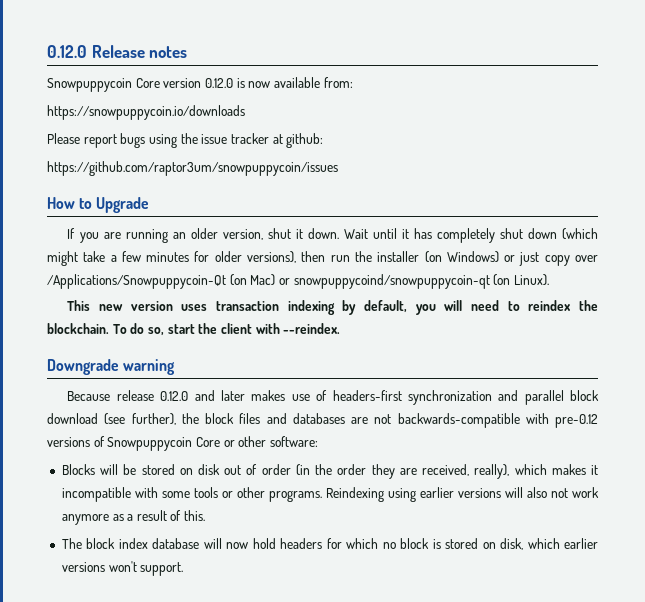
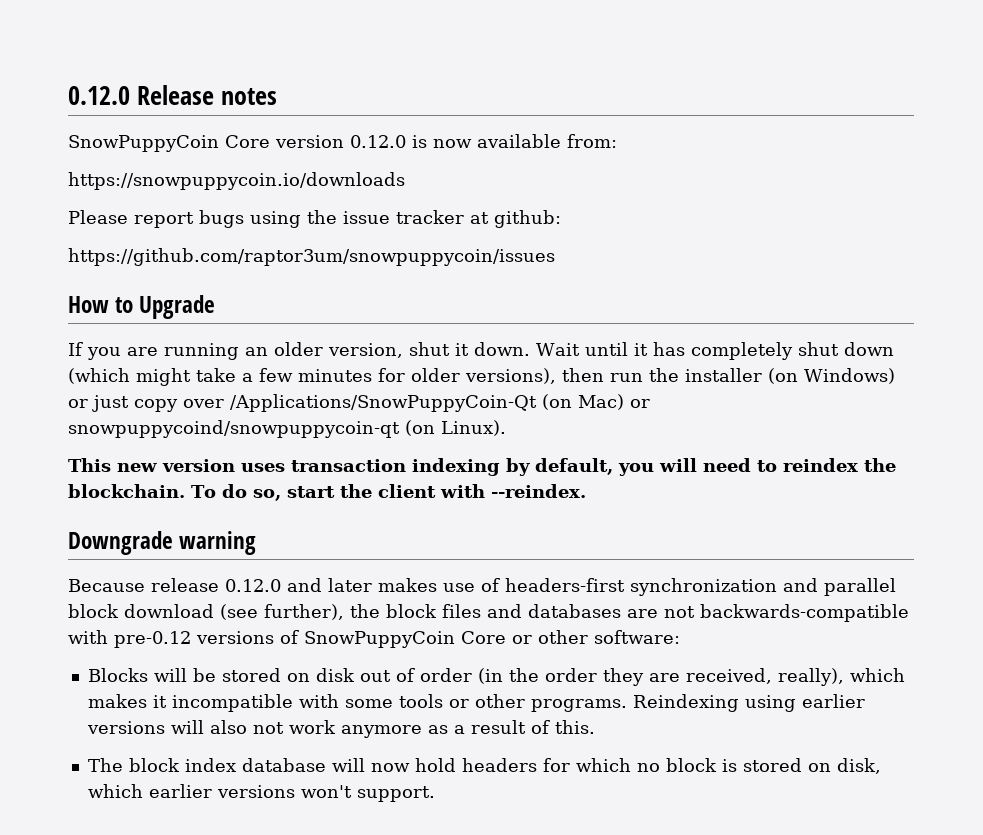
- Snowpuppycoin Core version 0.12.0 is now available from:
+ SnowPuppyCoin Core version 0.12.0 is now available from:
- Wait until it has completely shut down (which might take a few minutes for older versions), then run the installer (on Windows) or just copy over /Applications/Snowpuppycoin-Qt (on Mac) or snowpuppycoind/snowpuppycoin-qt (on Linux).
+ Wait until it has completely shut down (which might take a few minutes for older versions), then run the installer (on Windows) or just copy over /Applications/SnowPuppyCoin-Qt (on Mac) or snowpuppycoind/snowpuppycoin-qt (on Linux).
- Because release 0.12.0 and later makes use of headers-first synchronization and parallel block download (see further), the block files and databases are not backwards-compatible with pre-0.12 versions of Snowpuppycoin Core or other software:
+ Because release 0.12.0 and later makes use of headers-first synchronization and parallel block download (see further), the block files and databases are not backwards-compatible with pre-0.12 versions of SnowPuppyCoin Core or other software:

